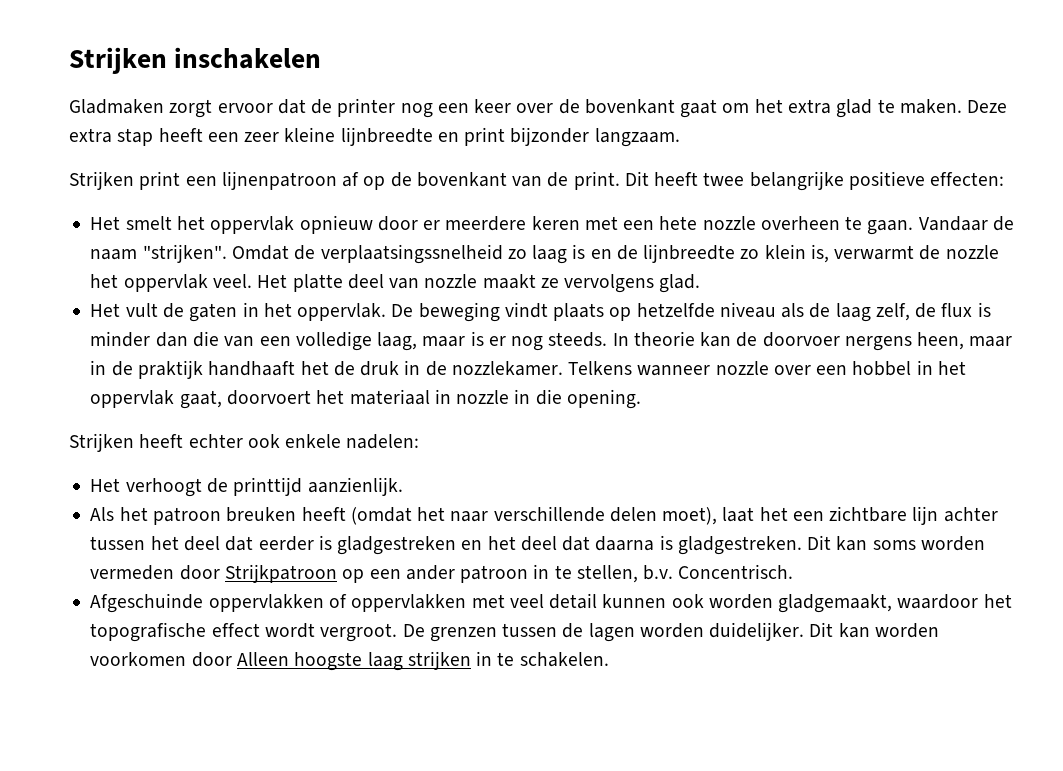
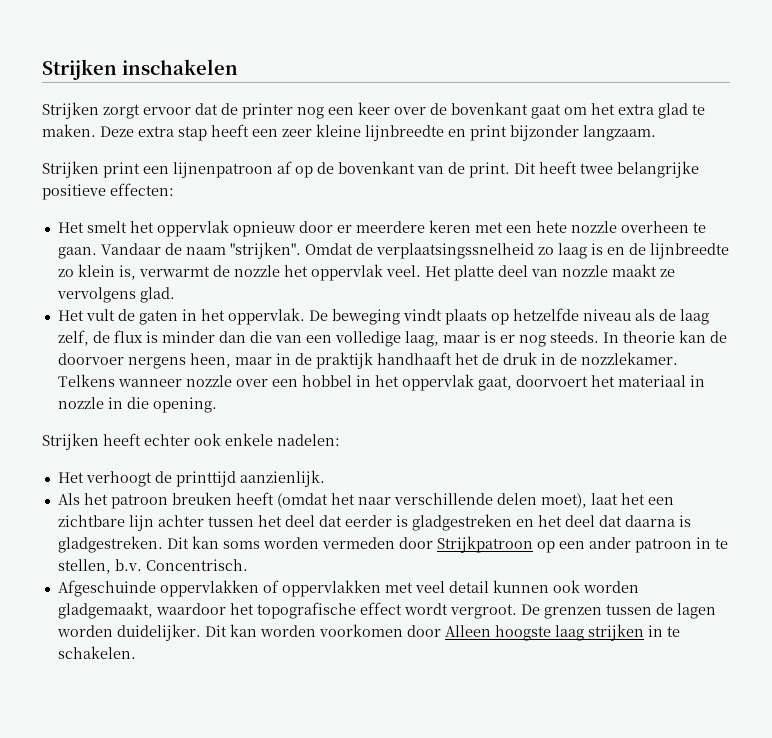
- Gladmaken zorgt ervoor dat de printer nog een keer over de bovenkant gaat om het extra glad te maken.
+ Strijken zorgt ervoor dat de printer nog een keer over de bovenkant gaat om het extra glad te maken.

